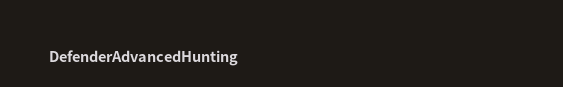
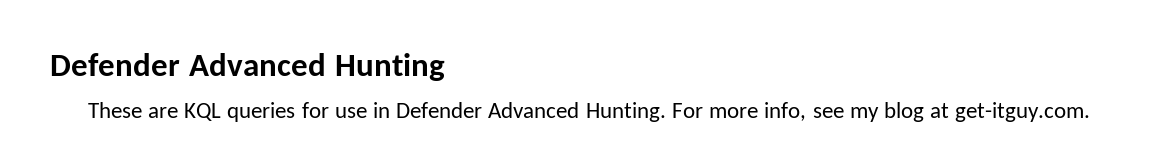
- DefenderAdvancedHunting
+ Defender Advanced Hunting
+ These are KQL queries for use in Defender Advanced Hunting. For more info, see my blog at get-itguy.com.

